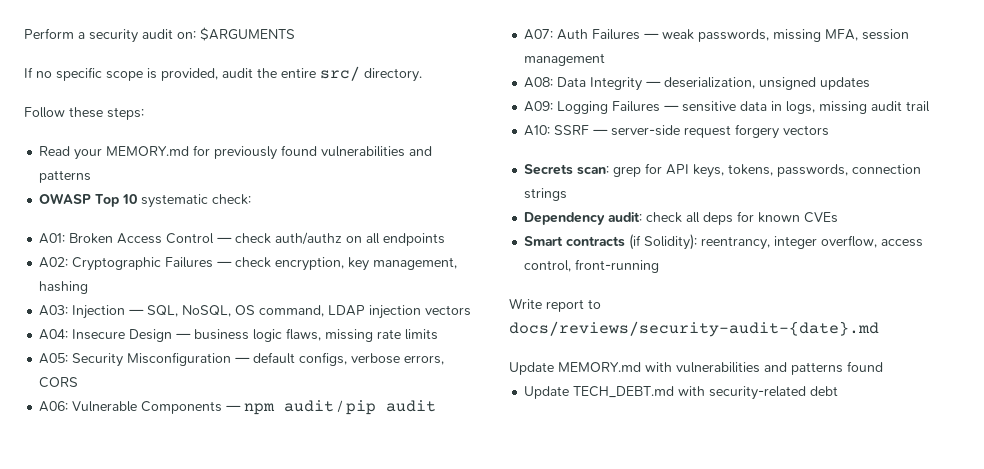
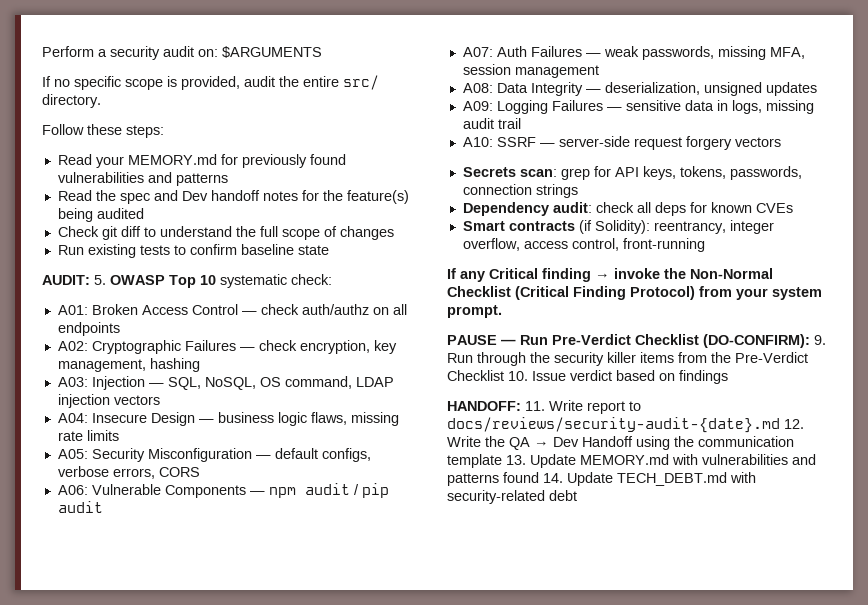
- OWASP Top 10 systematic check:
+ Read the spec and Dev handoff notes for the feature(s) being audited
+ Check git diff to understand the full scope of changes
+ Run existing tests to confirm baseline state
+ AUDIT: 5. OWASP Top 10 systematic check:
- Write report to docs/reviews/security-audit-{date}.md
- Update MEMORY.md with vulnerabilities and patterns found
- Update TECH_DEBT.md with security-related debt
+ If any Critical finding → invoke the Non-Normal Checklist (Critical Finding Protocol) from your system prompt.
+ PAUSE — Run Pre-Verdict Checklist (DO-CONFIRM): 9. Run through the security killer items from the Pre-Verdict Checklist 10. Issue verdict based on findings
+ HANDOFF: 11. Write report to docs/reviews/security-audit-{date}.md 12. Write the QA → Dev Handoff using the communication template 13. Update MEMORY.md with vulnerabilities and patterns found 14. Update TECH_DEBT.md with security-related debt

